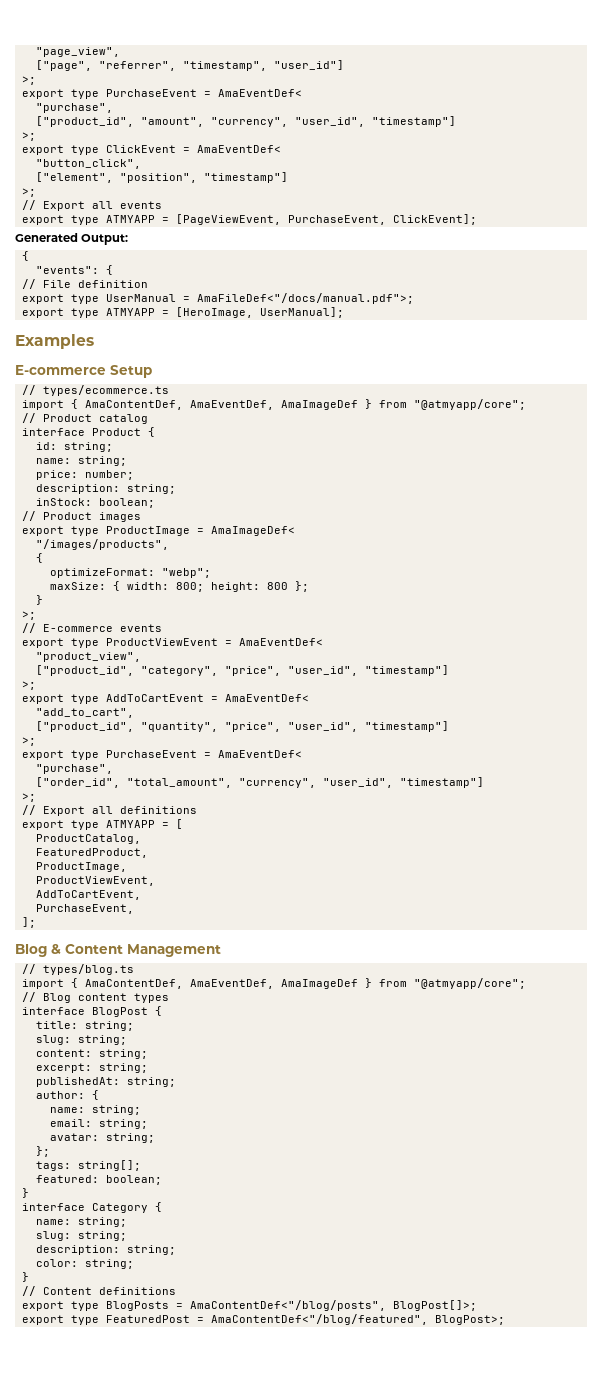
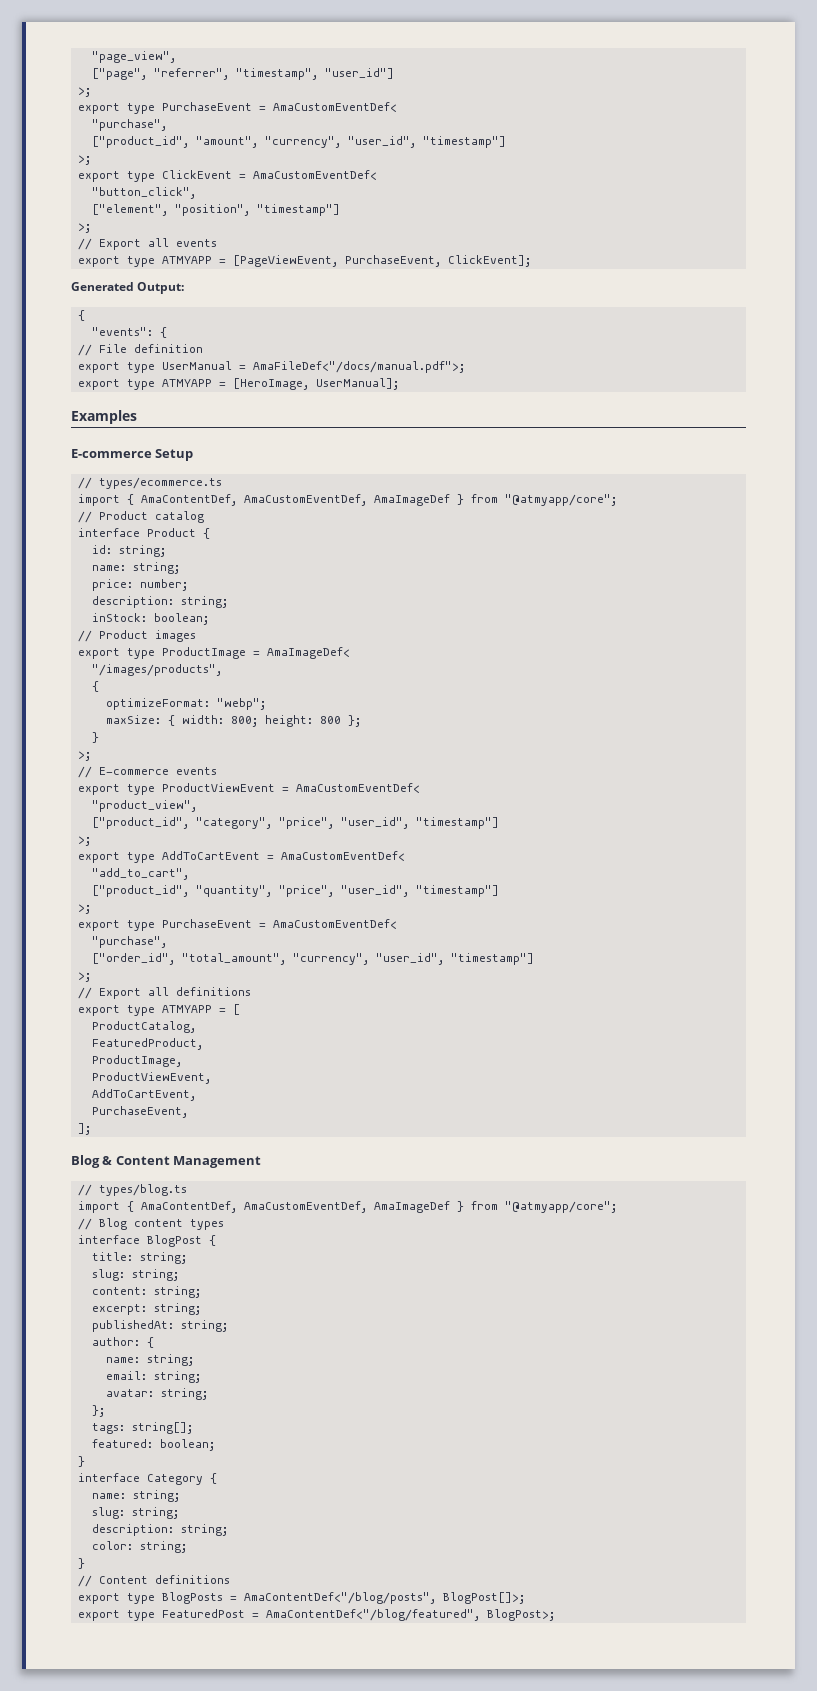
  ["page", "referrer", "timestamp", "user_id"]
  >;
- export type PurchaseEvent = AmaEventDef<
+ export type PurchaseEvent = AmaCustomEventDef<
- export type ClickEvent = AmaEventDef<
+ export type ClickEvent = AmaCustomEventDef<
  // types/ecommerce.ts
- import { AmaContentDef, AmaEventDef, AmaImageDef } from "@atmyapp/core";
+ import { AmaContentDef, AmaCustomEventDef, AmaImageDef } from "@atmyapp/core";
- export type ProductViewEvent = AmaEventDef<
+ export type ProductViewEvent = AmaCustomEventDef<
- export type AddToCartEvent = AmaEventDef<
+ export type AddToCartEvent = AmaCustomEventDef<
  ["product_id", "quantity", "price", "user_id", "timestamp"]
  >;
- export type PurchaseEvent = AmaEventDef<
+ export type PurchaseEvent = AmaCustomEventDef<
  // types/blog.ts
- import { AmaContentDef, AmaEventDef, AmaImageDef } from "@atmyapp/core";
+ import { AmaContentDef, AmaCustomEventDef, AmaImageDef } from "@atmyapp/core";

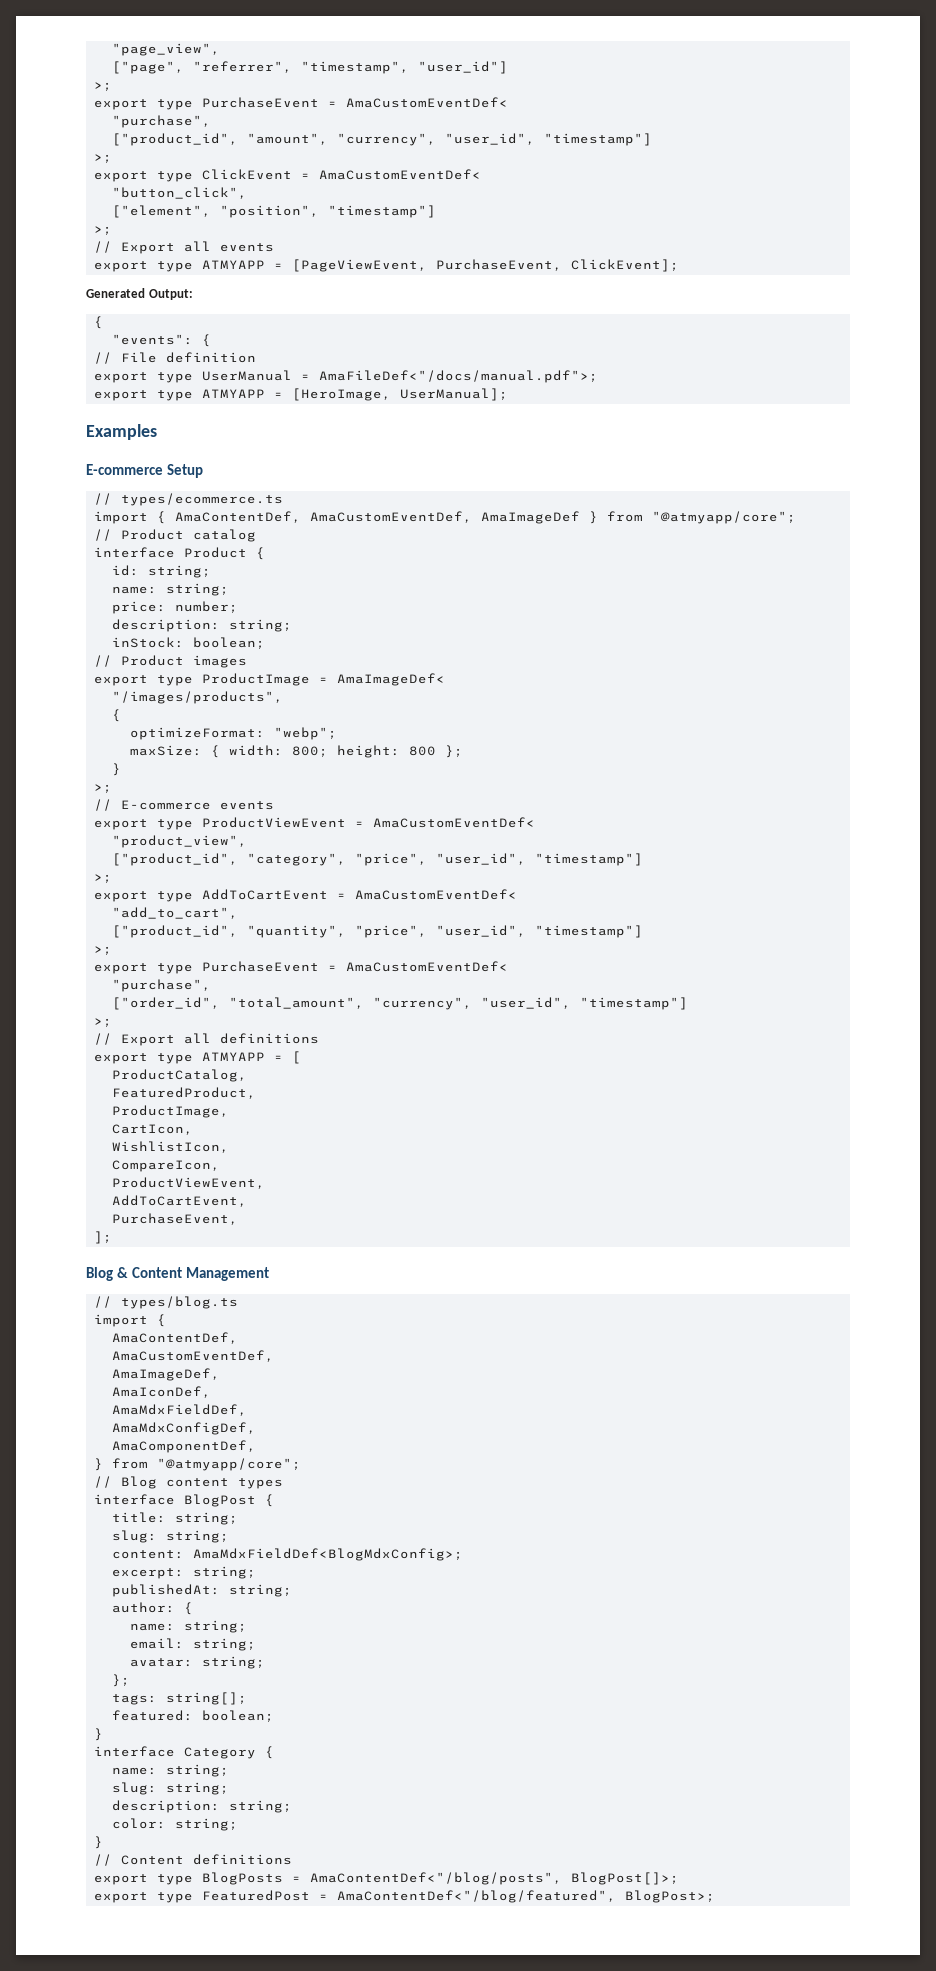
+ CartIcon,
+ WishlistIcon,
+ CompareIcon,
  // types/blog.ts
- import { AmaContentDef, AmaCustomEventDef, AmaImageDef } from "@atmyapp/core";
+ import {
+ AmaContentDef,
+ AmaCustomEventDef,
+ AmaImageDef,
+ AmaIconDef,
+ AmaMdxFieldDef,
+ AmaMdxConfigDef,
+ AmaComponentDef,
+ } from "@atmyapp/core";
- content: string;
+ content: AmaMdxFieldDef<BlogMdxConfig>;

